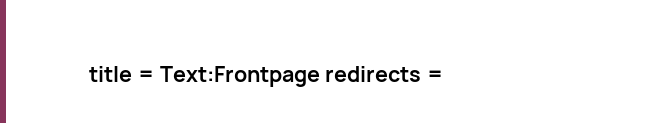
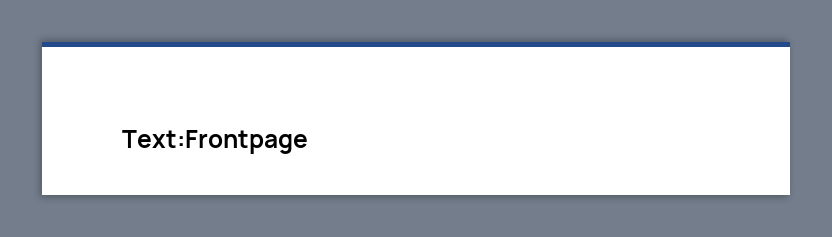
- title = Text:Frontpage redirects =
+ Text:Frontpage

